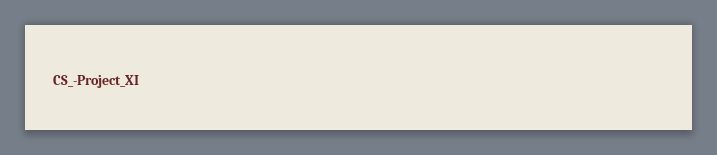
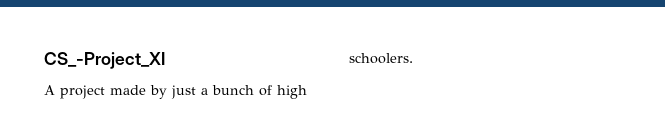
+ A project made by just a bunch of high schoolers.

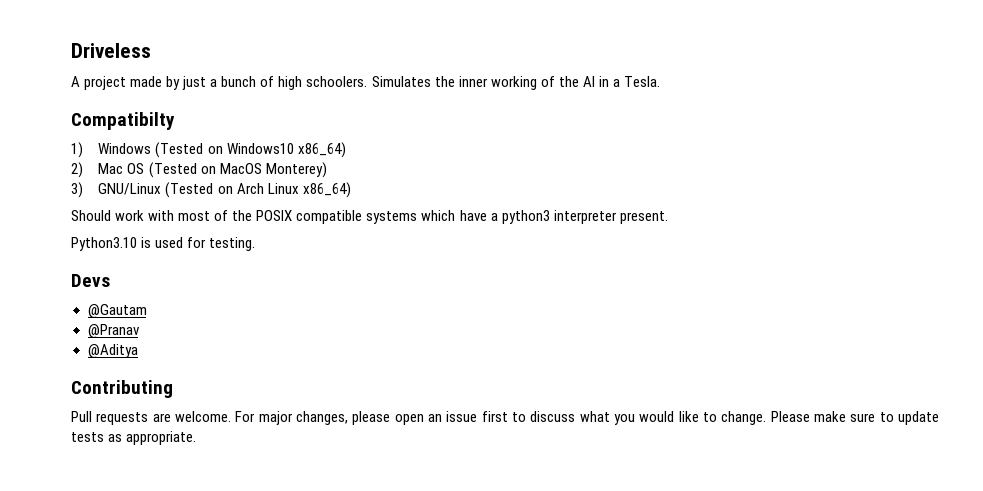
- CS_-Project_XI
+ Driveless
+ Simulates the inner working of the AI in a Tesla.
+ Compatibilty
+ 1) Windows (Tested on Windows10 x86_64)
+ 2) Mac OS (Tested on MacOS Monterey)
+ 3) GNU/Linux (Tested on Arch Linux x86_64)
+ Should work with most of the POSIX compatible systems which have a python3 interpreter present.
+ Python3.10 is used for testing.
+ Devs
+ @Gautam
+ @Pranav
+ @Aditya
+ Contributing
+ Pull requests are welcome. For major changes, please open an issue first to discuss what you would like to change. Please make sure to update tests as appropriate.

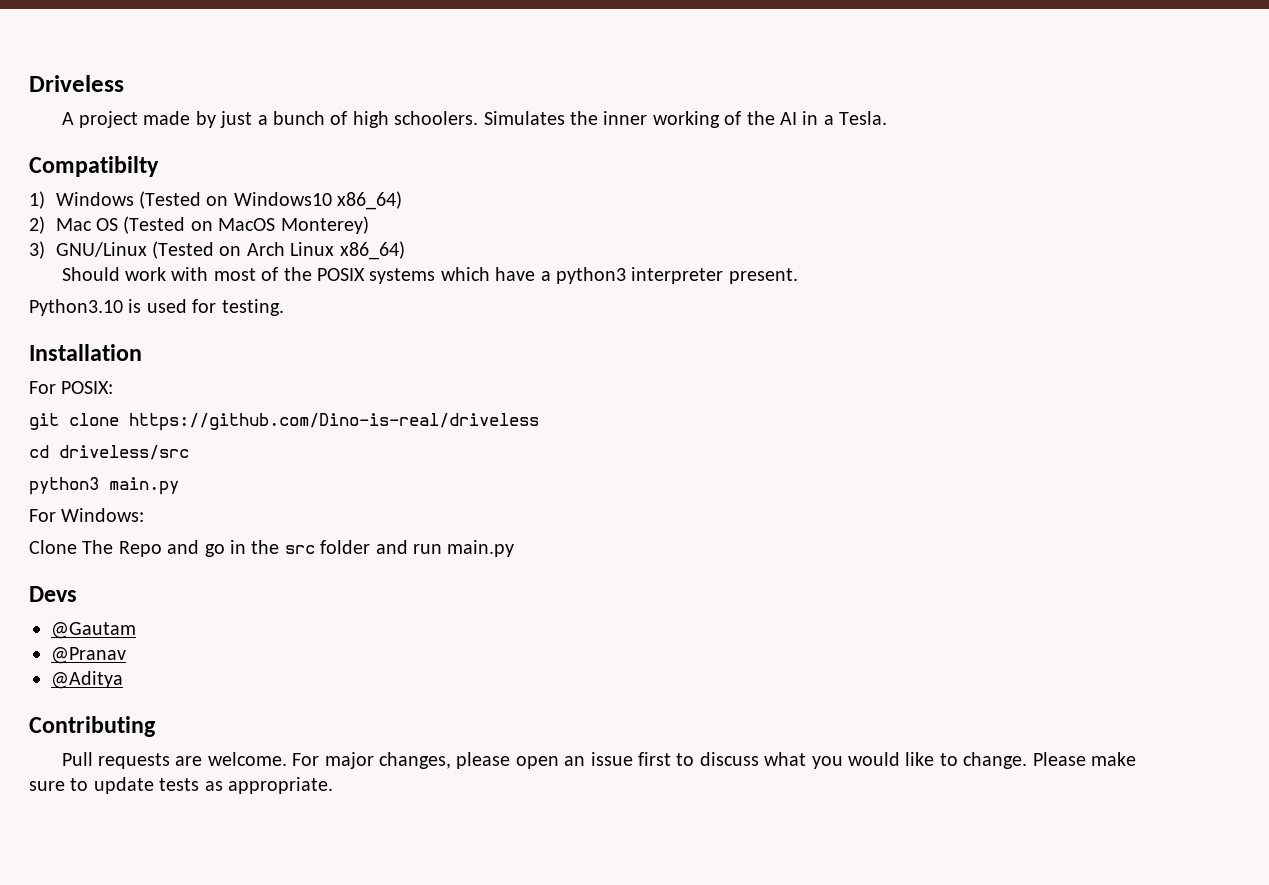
- Should work with most of the POSIX compatible systems which have a python3 interpreter present.
+ Should work with most of the POSIX systems which have a python3 interpreter present.
+ Installation
+ For POSIX:
+ git clone https://github.com/Dino-is-real/driveless
+ cd driveless/src
+ python3 main.py
+ For Windows:
+ Clone The Repo and go in the src folder and run main.py

